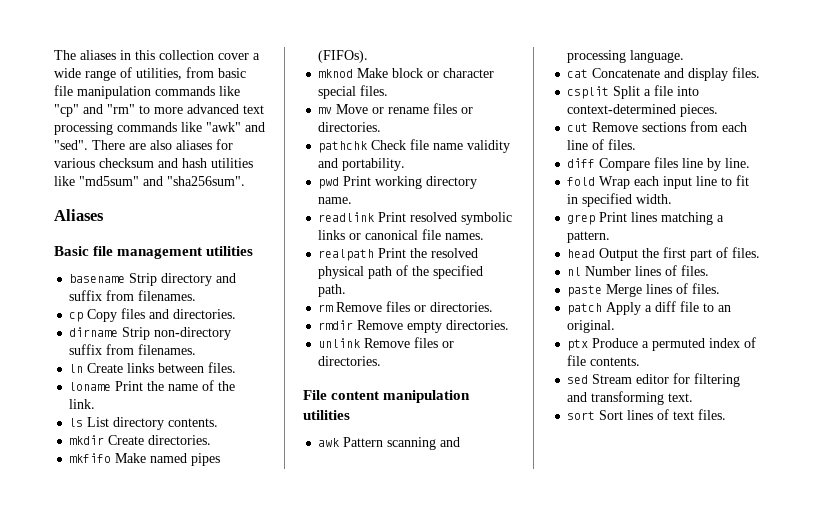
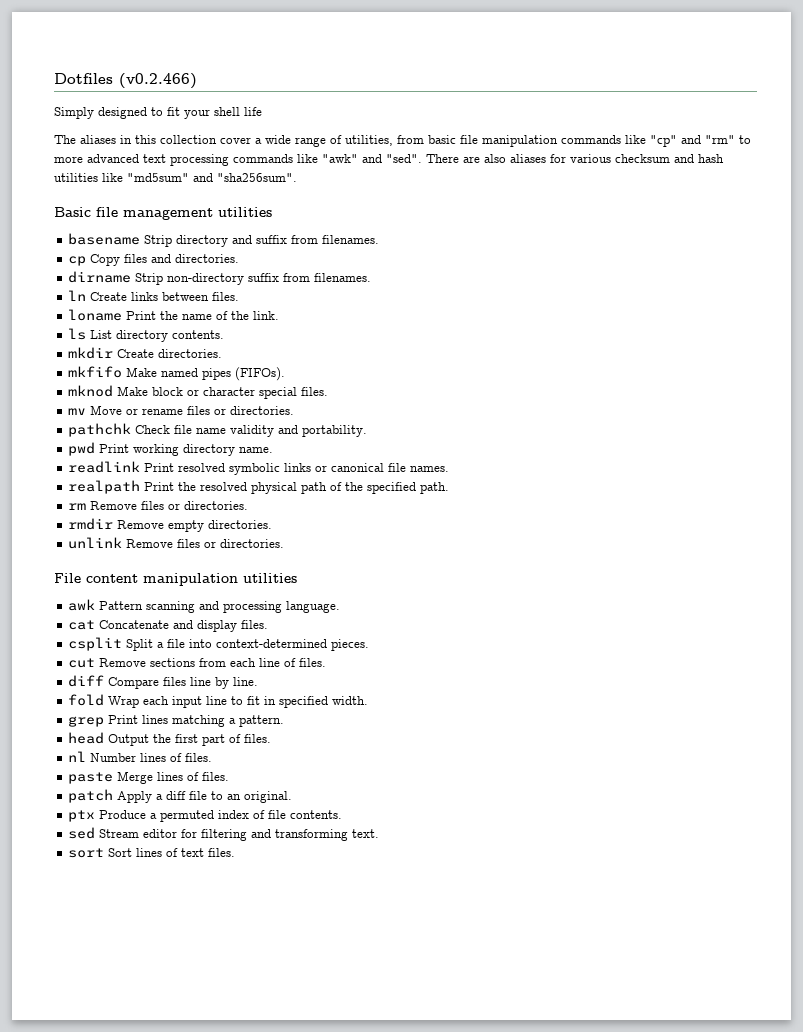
+ Dotfiles (v0.2.466)
+ Simply designed to fit your shell life
- Aliases

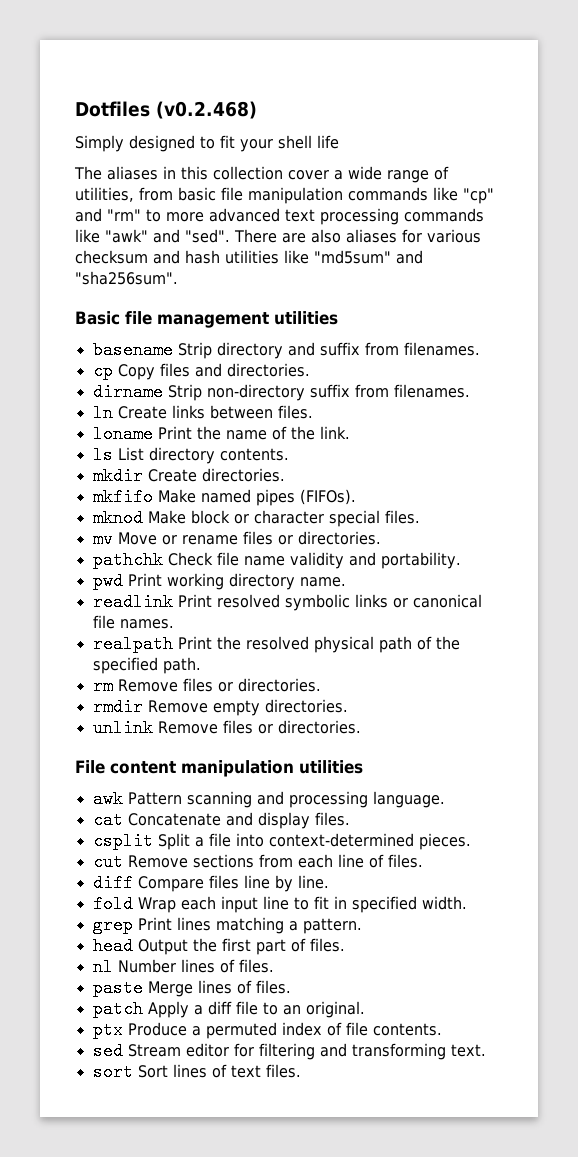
- Dotfiles (v0.2.466)
+ Dotfiles (v0.2.468)

